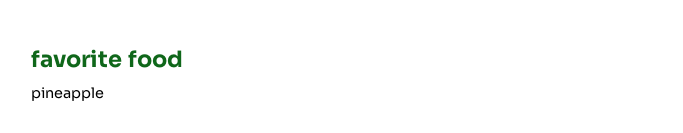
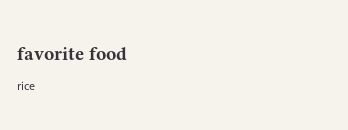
- pineapple
+ rice

